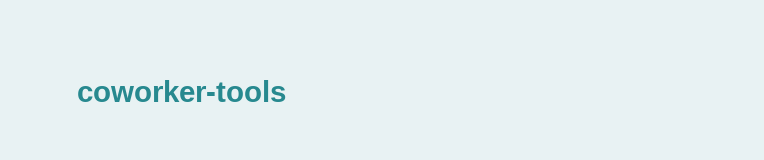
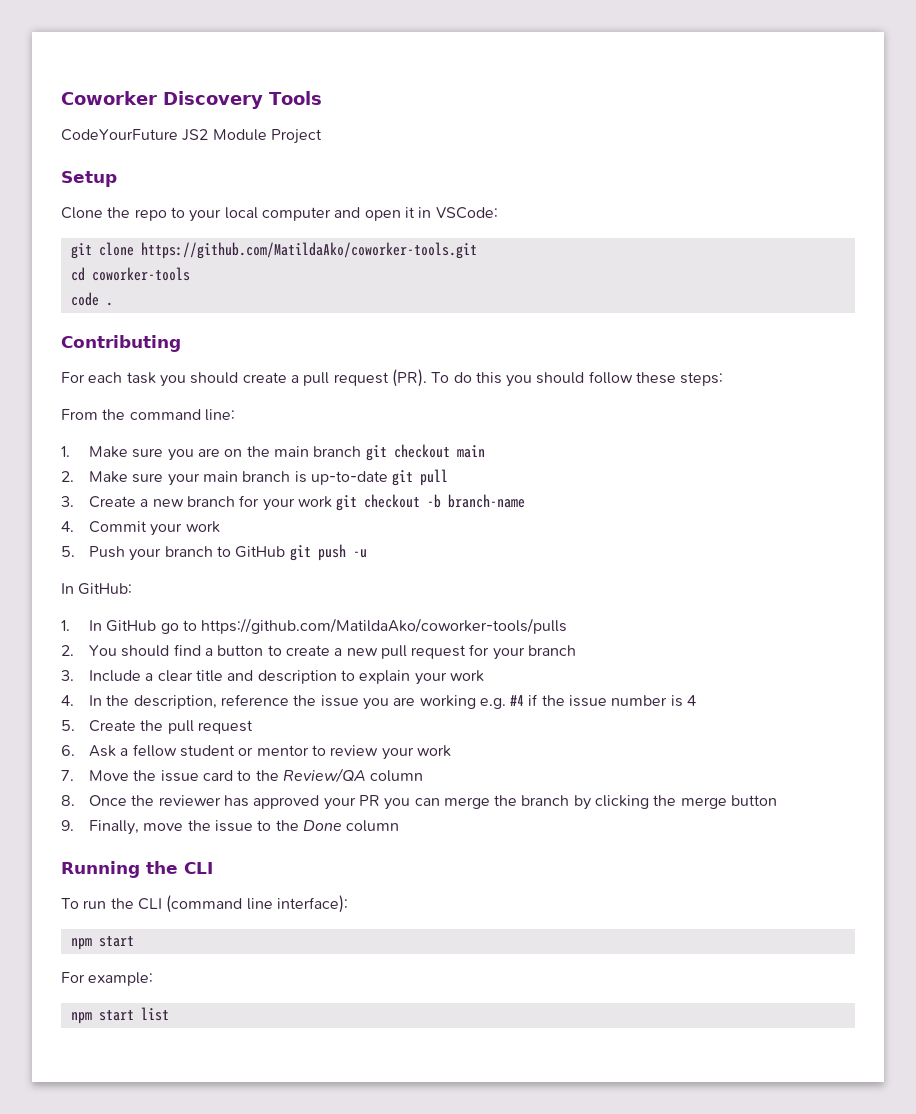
- coworker-tools
+ Coworker Discovery Tools
+ CodeYourFuture JS2 Module Project
+ Setup
+ Clone the repo to your local computer and open it in VSCode:
+ git clone https://github.com/MatildaAko/coworker-tools.git
+ cd coworker-tools
+ code .
+ Contributing
+ For each task you should create a pull request (PR). To do this you should follow these steps:
+ From the command line:
+ 1. Make sure you are on the main branch git checkout main
+ 2. Make sure your main branch is up-to-date git pull
+ 3. Create a new branch for your work git checkout -b branch-name
+ 4. Commit your work
+ 5. Push your branch to GitHub git push -u
+ In GitHub:
+ 1. In GitHub go to https://github.com/MatildaAko/coworker-tools/pulls
+ 2. You should find a button to create a new pull request for your branch
+ 3. Include a clear title and description to explain your work
+ 4. In the description, reference the issue you are working e.g. #4 if the issue number is 4
+ 5. Create the pull request
+ 6. Ask a fellow student or mentor to review your work
+ 7. Move the issue card to the Review/QA column
+ 8. Once the reviewer has approved your PR you can merge the branch by clicking the merge button
+ 9. Finally, move the issue to the Done column
+ Running the CLI
+ To run the CLI (command line interface):
+ npm start
+ For example:
+ npm start list

